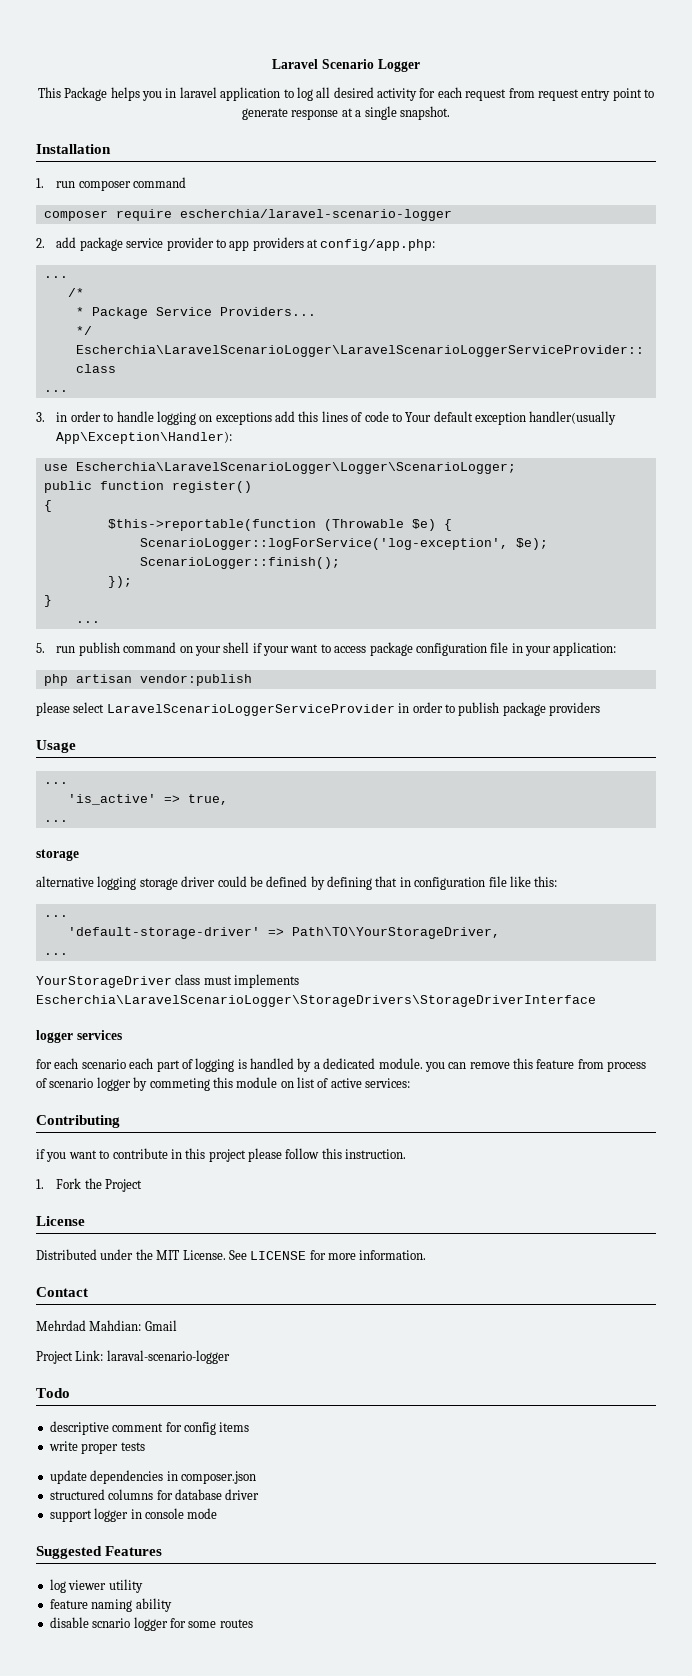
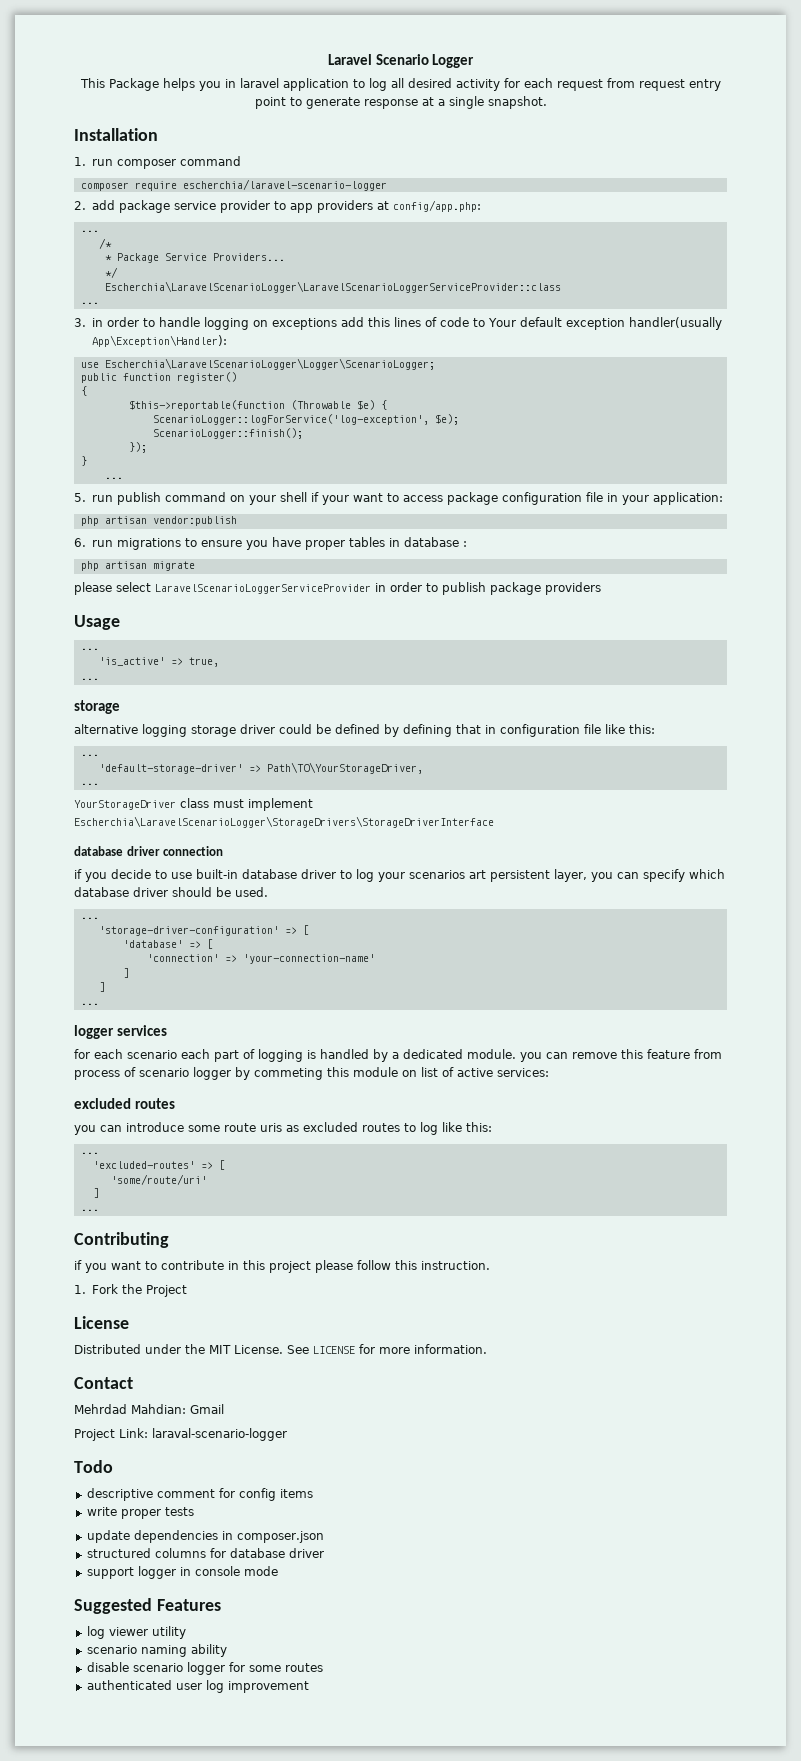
+ 6. run migrations to ensure you have proper tables in database :
+ php artisan migrate
- YourStorageDriver class must implements Escherchia\LaravelScenarioLogger\StorageDrivers\StorageDriverInterface
+ YourStorageDriver class must implement Escherchia\LaravelScenarioLogger\StorageDrivers\StorageDriverInterface
+ database driver connection
+ if you decide to use built-in database driver to log your scenarios art persistent layer, you can specify which database driver should be used.
+ ...
+ 'storage-driver-configuration' => [
+ 'database' => [
+ 'connection' => 'your-connection-name'
+ ]
+ ]
+ ...
  for each scenario each part of logging is handled by a dedicated module. you can remove this feature from process of scenario logger by commeting this module on list of active services:
+ excluded routes
+ you can introduce some route uris as excluded routes to log like this:
+ ...
+ 'excluded-routes' => [
+ 'some/route/uri'
+ ]
+ ...
- feature naming ability
+ scenario naming ability
- disable scnario logger for some routes
+ disable scenario logger for some routes
+ authenticated user log improvement

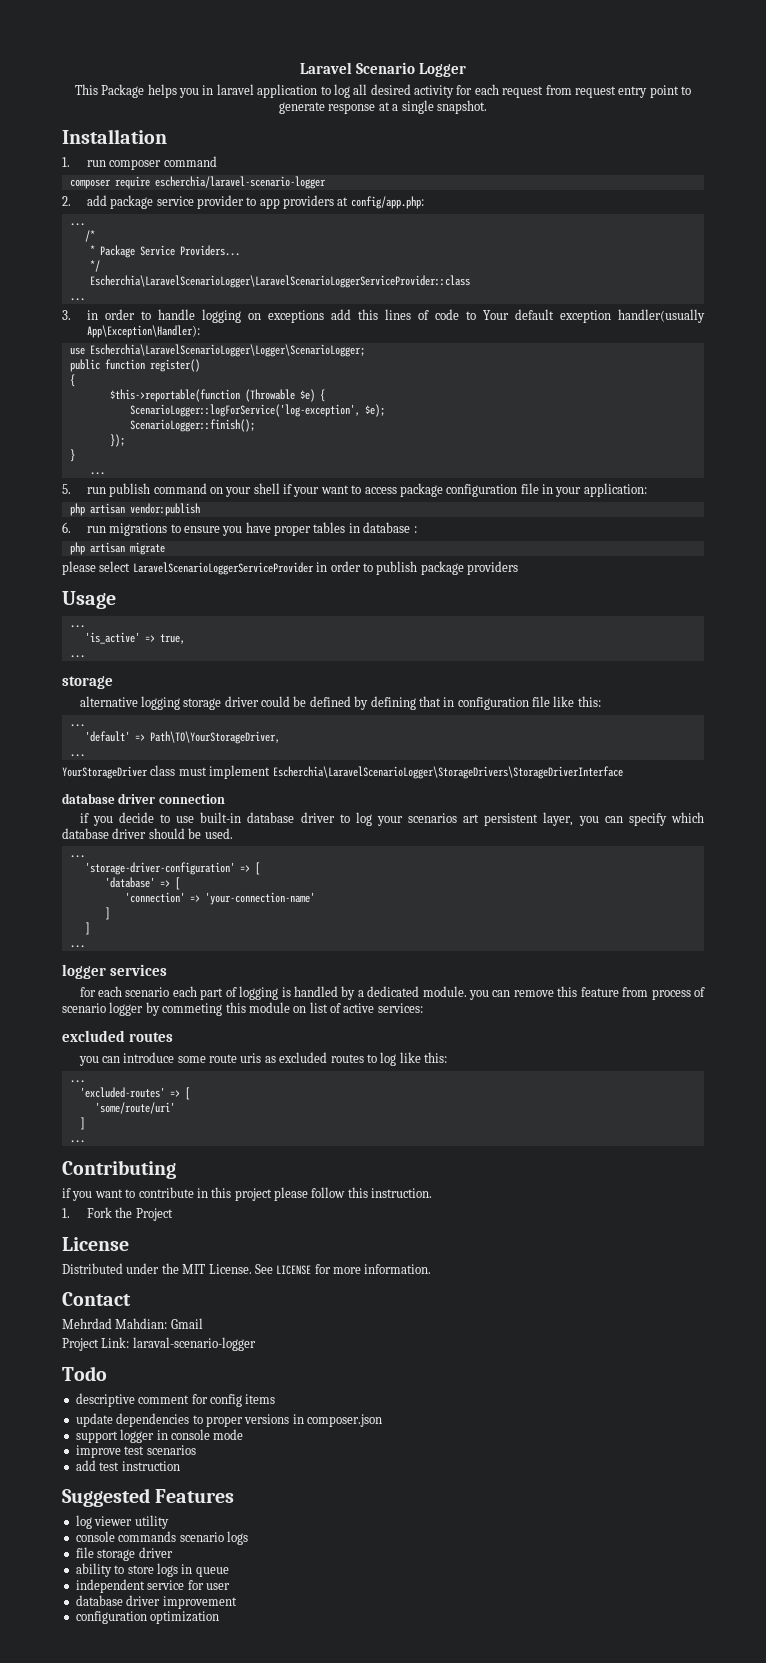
- 'default-storage-driver' => Path\TO\YourStorageDriver,
+ 'default' => Path\TO\YourStorageDriver,
- write proper tests
- update dependencies in composer.json
+ update dependencies to proper versions in composer.json
- structured columns for database driver
+ improve test scenarios
+ add test instruction
- scenario naming ability
- disable scenario logger for some routes
- authenticated user log improvement
+ console commands scenario logs
+ file storage driver
+ ability to store logs in queue
+ independent service for user
+ database driver improvement
+ configuration optimization

